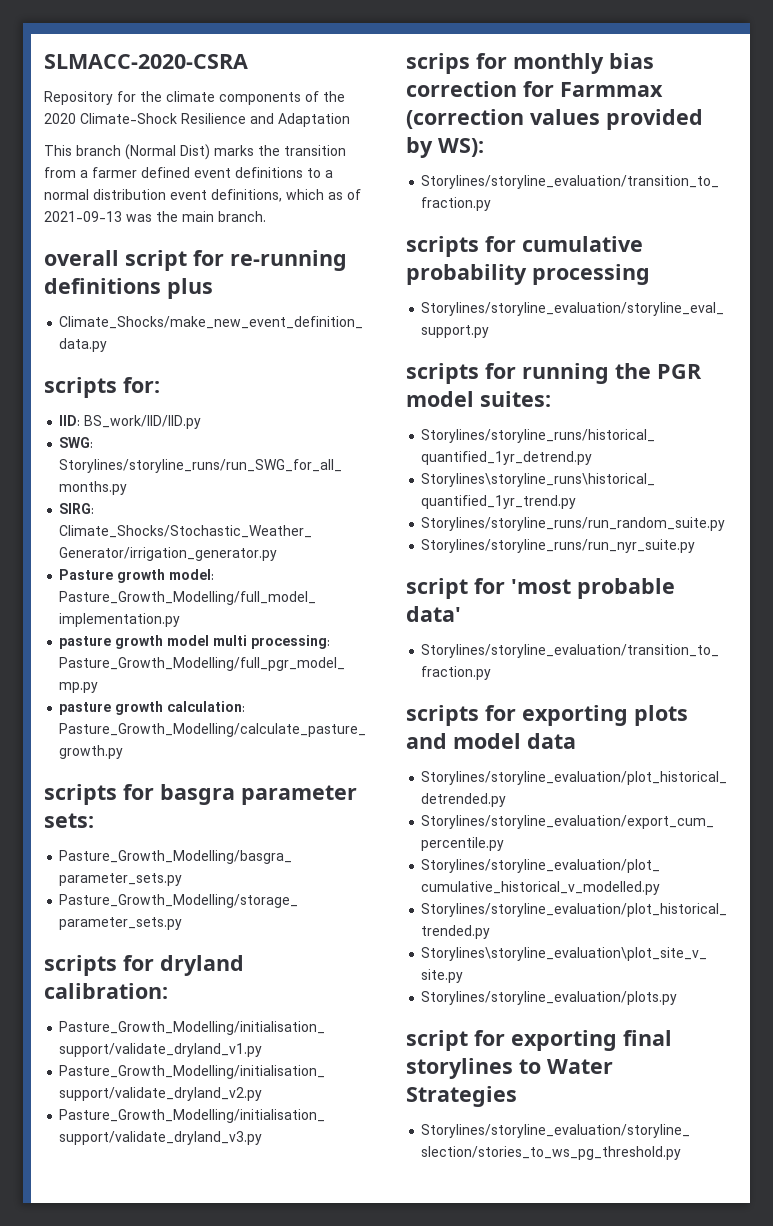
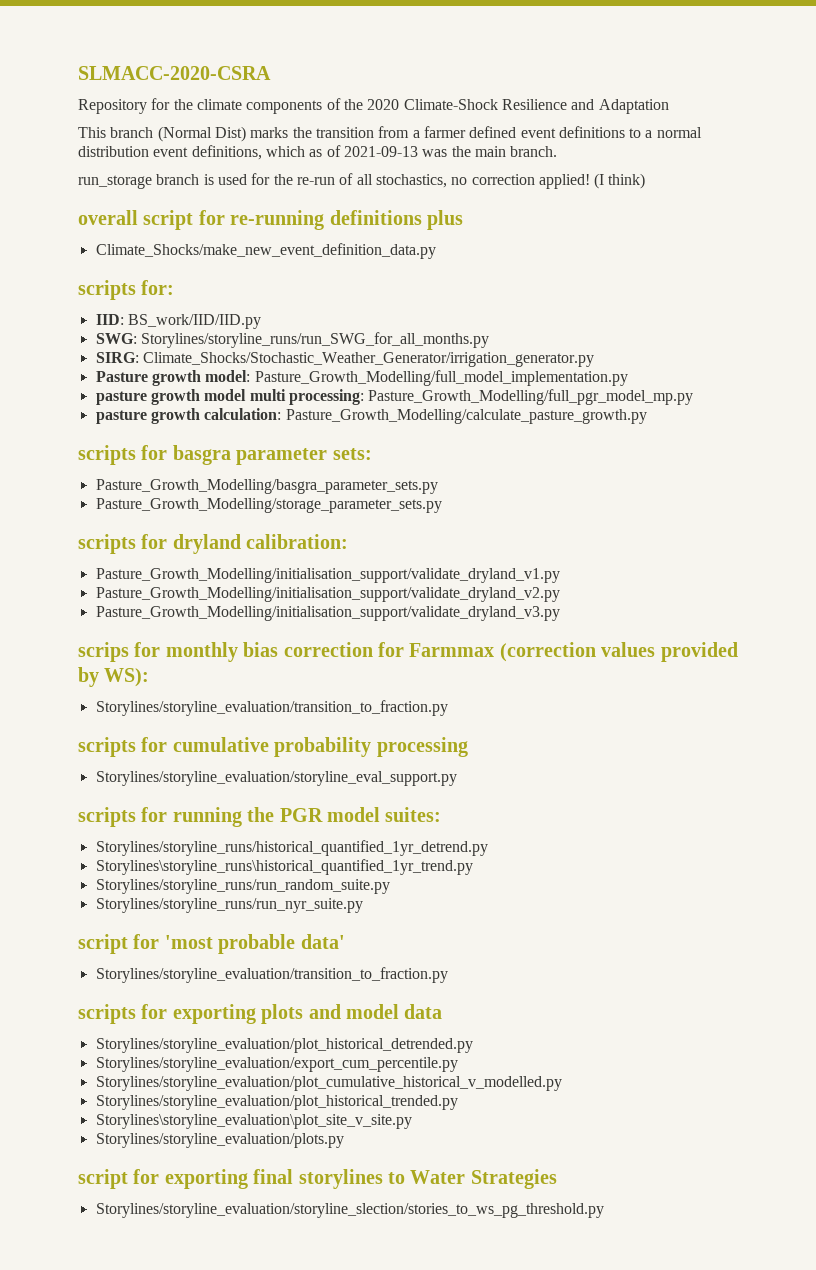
+ run_storage branch is used for the re-run of all stochastics, no correction applied! (I think)

